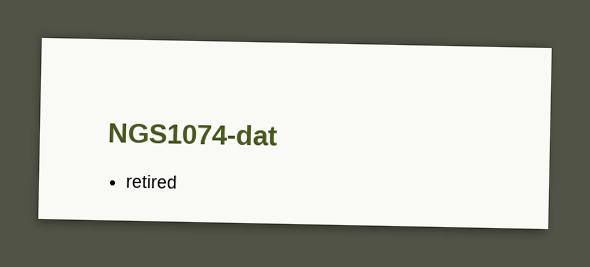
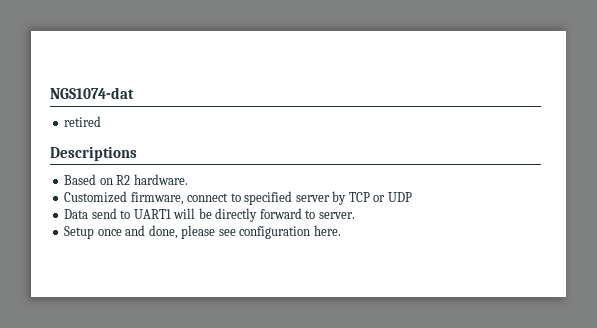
+ Descriptions
+ Based on R2 hardware.
+ Customized firmware, connect to specified server by TCP or UDP
+ Data send to UART1 will be directly forward to server.
+ Setup once and done, please see configuration here.

